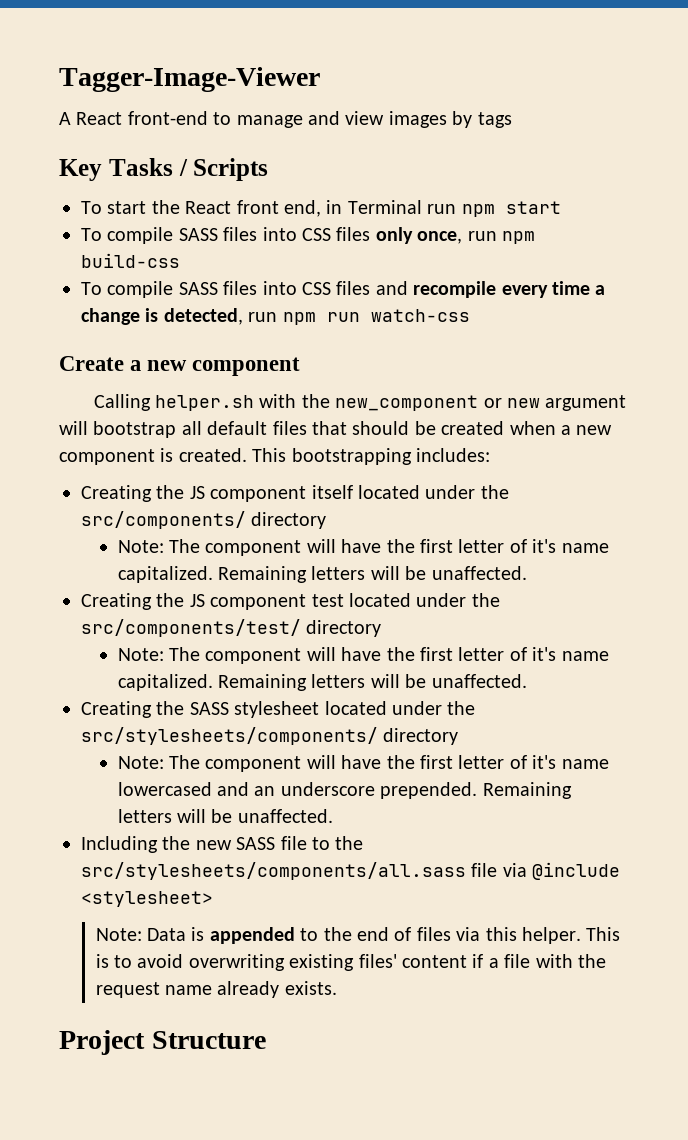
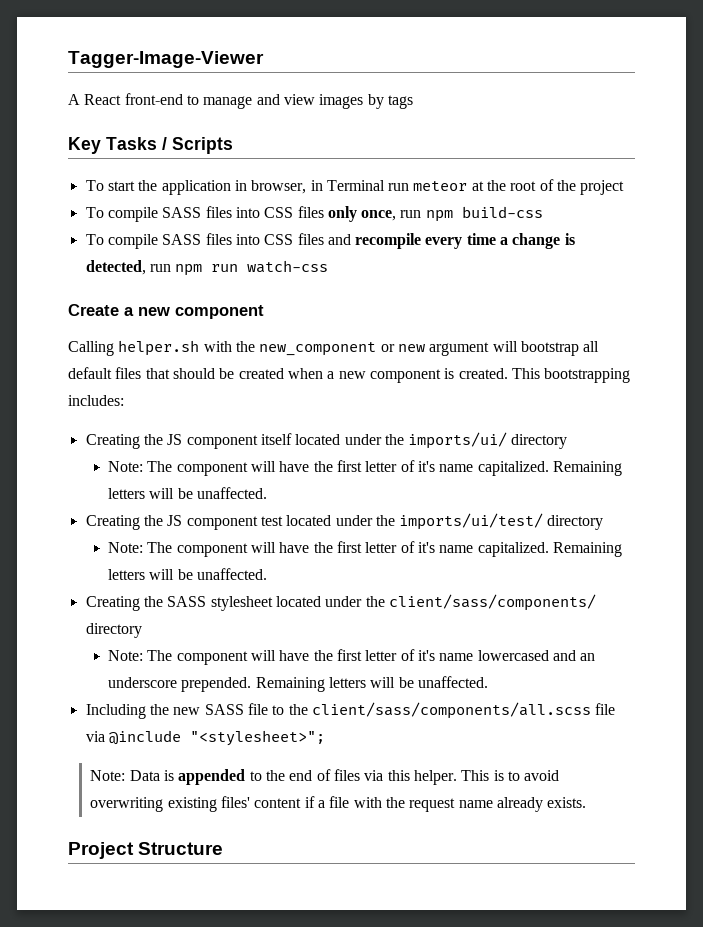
- To start the React front end, in Terminal run npm start
+ To start the application in browser, in Terminal run meteor at the root of the project
- Creating the JS component itself located under the src/components/ directory
+ Creating the JS component itself located under the imports/ui/ directory
- Creating the JS component test located under the src/components/test/ directory
+ Creating the JS component test located under the imports/ui/test/ directory
- Creating the SASS stylesheet located under the src/stylesheets/components/ directory
+ Creating the SASS stylesheet located under the client/sass/components/ directory
- Including the new SASS file to the src/stylesheets/components/all.sass file via @include <stylesheet>
+ Including the new SASS file to the client/sass/components/all.scss file via @include "<stylesheet>";

